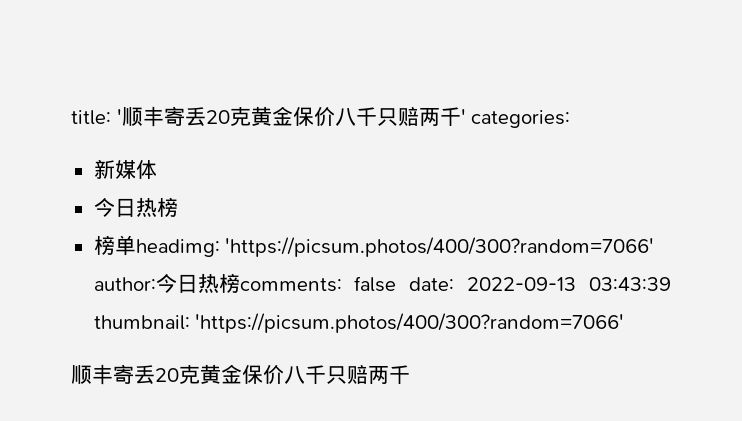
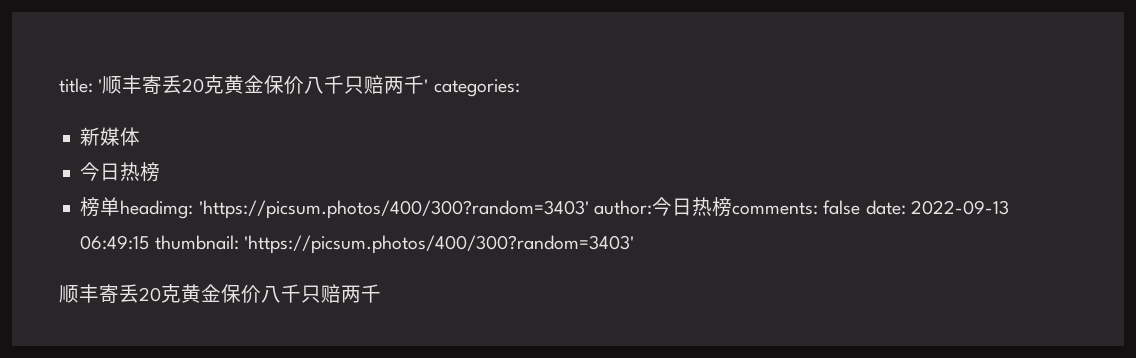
- 榜单headimg: 'https://picsum.photos/400/300?random=7066' author:今日热榜comments: false date: 2022-09-13 03:43:39 thumbnail: 'https://picsum.photos/400/300?random=7066'
+ 榜单headimg: 'https://picsum.photos/400/300?random=3403' author:今日热榜comments: false date: 2022-09-13 06:49:15 thumbnail: 'https://picsum.photos/400/300?random=3403'

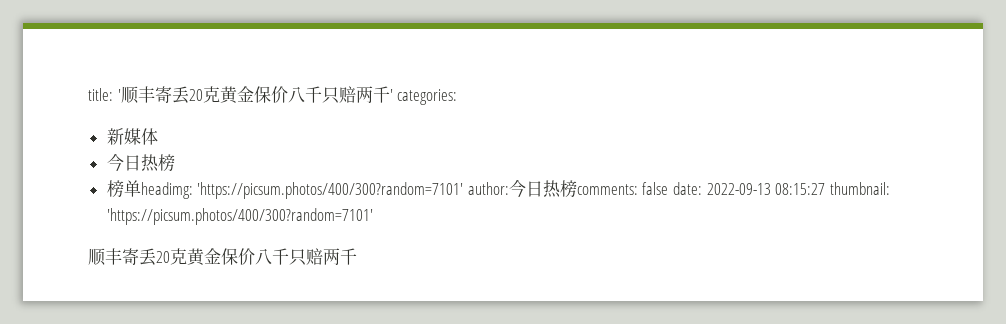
- 榜单headimg: 'https://picsum.photos/400/300?random=3403' author:今日热榜comments: false date: 2022-09-13 06:49:15 thumbnail: 'https://picsum.photos/400/300?random=3403'
+ 榜单headimg: 'https://picsum.photos/400/300?random=7101' author:今日热榜comments: false date: 2022-09-13 08:15:27 thumbnail: 'https://picsum.photos/400/300?random=7101'

